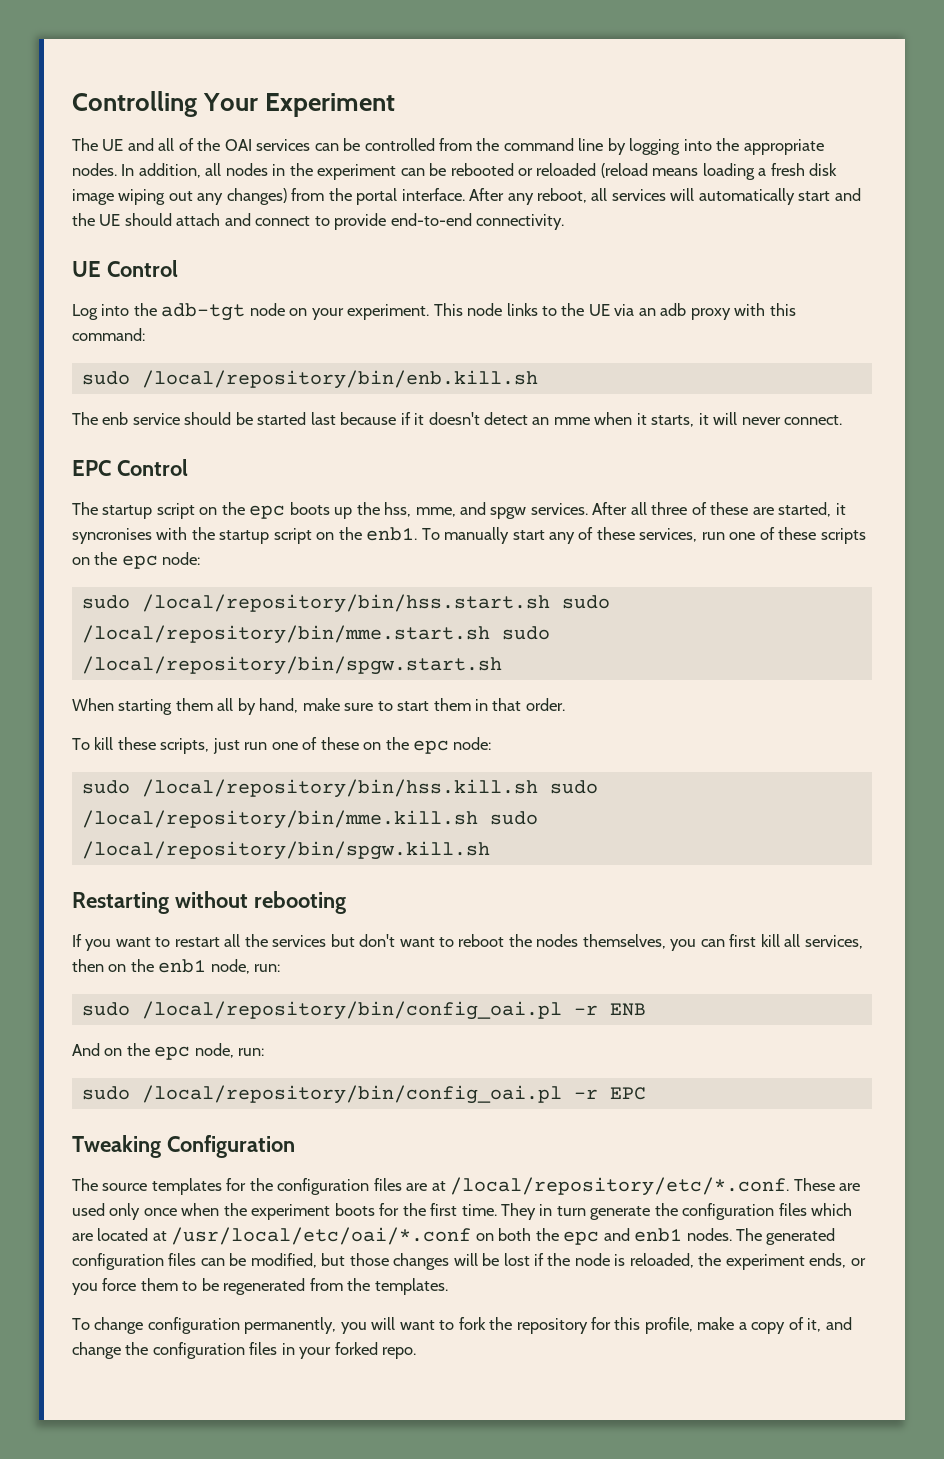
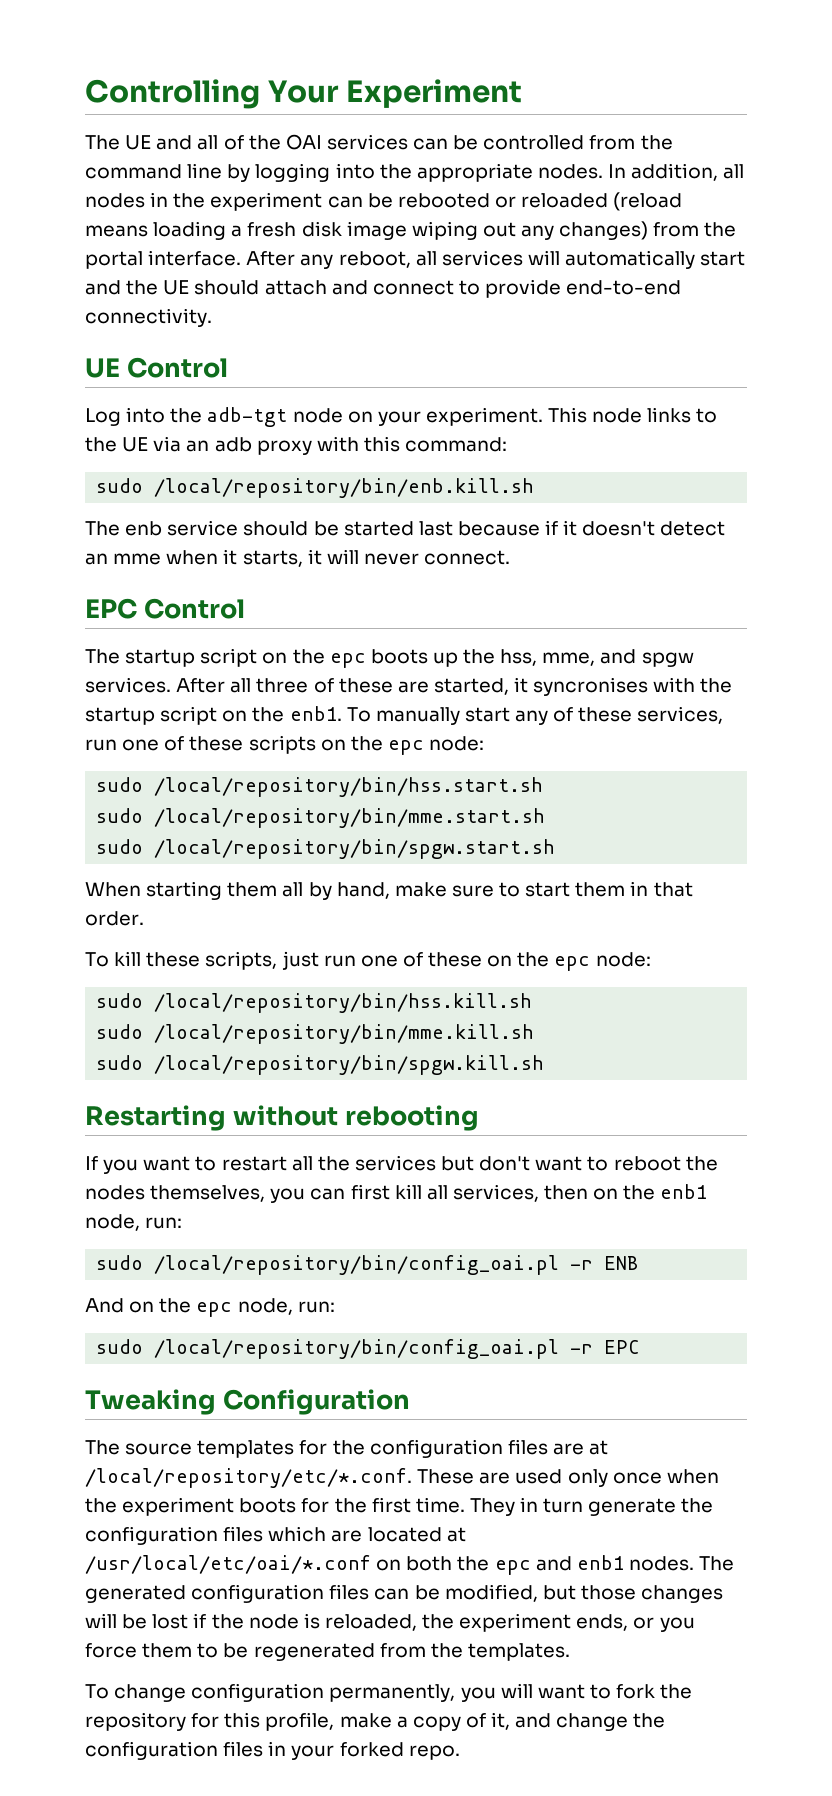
- sudo /local/repository/bin/hss.start.sh sudo /local/repository/bin/mme.start.sh sudo /local/repository/bin/spgw.start.sh
+ sudo /local/repository/bin/hss.start.sh
+ sudo /local/repository/bin/mme.start.sh
+ sudo /local/repository/bin/spgw.start.sh
- sudo /local/repository/bin/hss.kill.sh sudo /local/repository/bin/mme.kill.sh sudo /local/repository/bin/spgw.kill.sh
+ sudo /local/repository/bin/hss.kill.sh
+ sudo /local/repository/bin/mme.kill.sh
+ sudo /local/repository/bin/spgw.kill.sh

